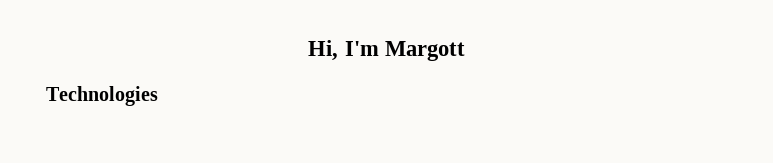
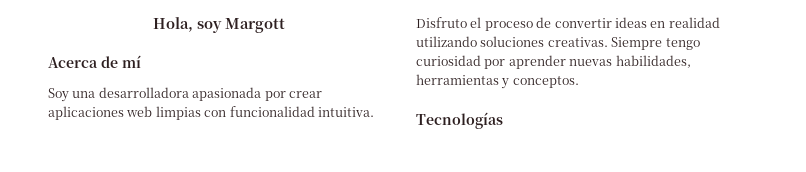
- Hi, I'm Margott
+ Hola, soy Margott
- Technologies
+ Acerca de mí
+ Soy una desarrolladora apasionada por crear aplicaciones web limpias con funcionalidad intuitiva. Disfruto el proceso de convertir ideas en realidad utilizando soluciones creativas. Siempre tengo curiosidad por aprender nuevas habilidades, herramientas y conceptos.
+ Tecnologías

